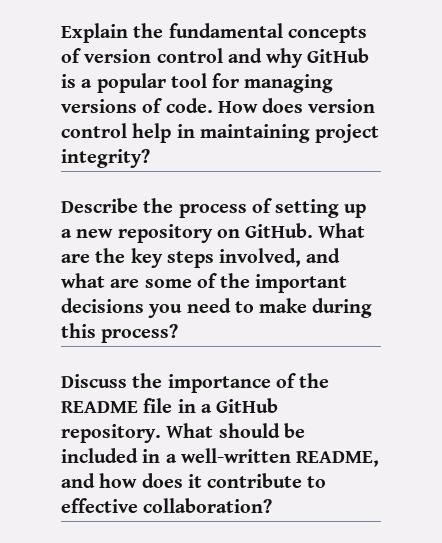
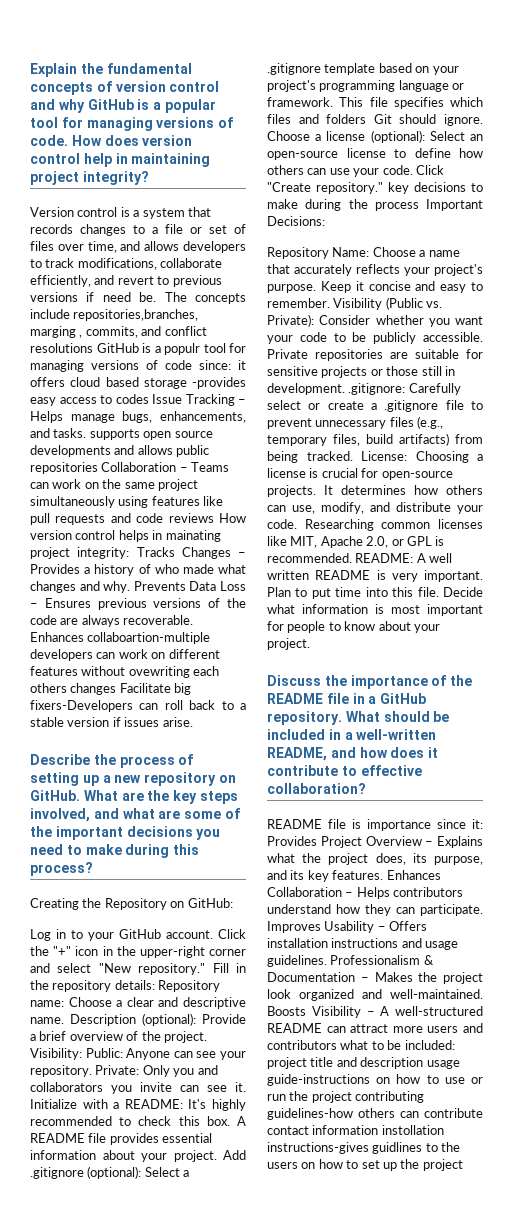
+ Version control is a system that records changes to a file or set of files over time, and allows developers to track modifications, collaborate efficiently, and revert to previous versions if need be. The concepts include repositories,branches, marging , commits, and conflict resolutions GitHub is a populr tool for managing versions of code since: it offers cloud based storage -provides easy access to codes Issue Tracking – Helps manage bugs, enhancements, and tasks. supports open source developments and allows public repositories Collaboration – Teams can work on the same project simultaneously using features like pull requests and code reviews How version control helps in mainating project integrity: Tracks Changes – Provides a history of who made what changes and why. Prevents Data Loss – Ensures previous versions of the code are always recoverable. Enhances collaboartion-multiple developers can work on different features without ovewriting each others changes Facilitate big fixers-Developers can roll back to a stable version if issues arise.
+ Creating the Repository on GitHub:
+ Log in to your GitHub account. Click the "+" icon in the upper-right corner and select "New repository." Fill in the repository details: Repository name: Choose a clear and descriptive name. Description (optional): Provide a brief overview of the project. Visibility: Public: Anyone can see your repository. Private: Only you and collaborators you invite can see it. Initialize with a README: It's highly recommended to check this box. A README file provides essential information about your project. Add .gitignore (optional): Select a .gitignore template based on your project's programming language or framework. This file specifies which files and folders Git should ignore. Choose a license (optional): Select an open-source license to define how others can use your code. Click "Create repository." key decisions to make during the process Important Decisions:
+ Repository Name: Choose a name that accurately reflects your project's purpose. Keep it concise and easy to remember. Visibility (Public vs. Private): Consider whether you want your code to be publicly accessible. Private repositories are suitable for sensitive projects or those still in development. .gitignore: Carefully select or create a .gitignore file to prevent unnecessary files (e.g., temporary files, build artifacts) from being tracked. License: Choosing a license is crucial for open-source projects. It determines how others can use, modify, and distribute your code. Researching common licenses like MIT, Apache 2.0, or GPL is recommended. README: A well written README is very important. Plan to put time into this file. Decide what information is most important for people to know about your project.
+ README file is importance since it: Provides Project Overview – Explains what the project does, its purpose, and its key features. Enhances Collaboration – Helps contributors understand how they can participate. Improves Usability – Offers installation instructions and usage guidelines. Professionalism & Documentation – Makes the project look organized and well-maintained. Boosts Visibility – A well-structured README can attract more users and contributors what to be included: project title and description usage guide-instructions on how to use or run the project contributing guidelines-how others can contribute contact information instollation instructions-gives guidlines to the users on how to set up the project

